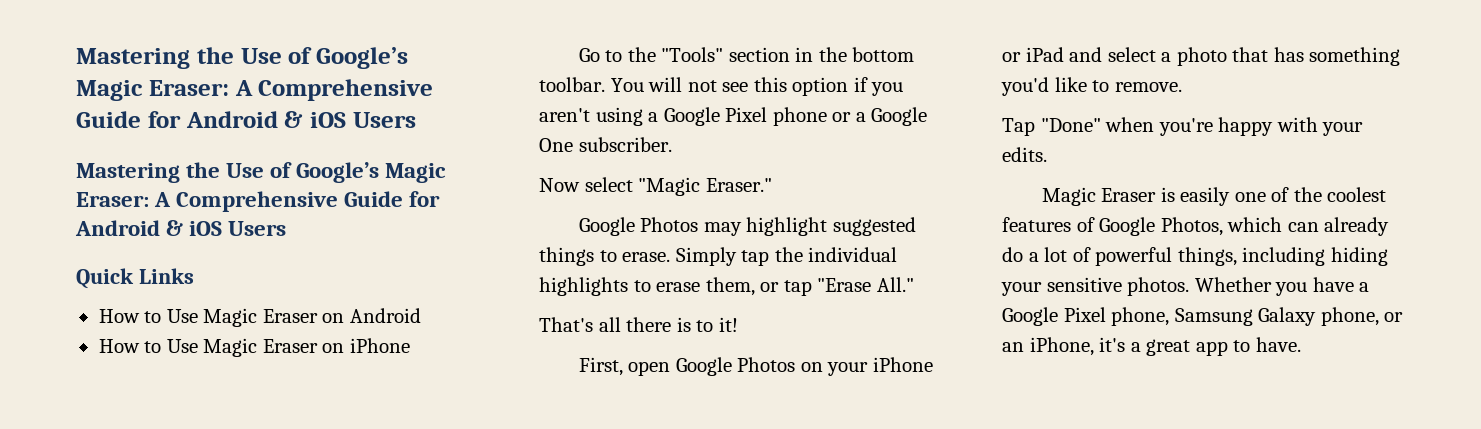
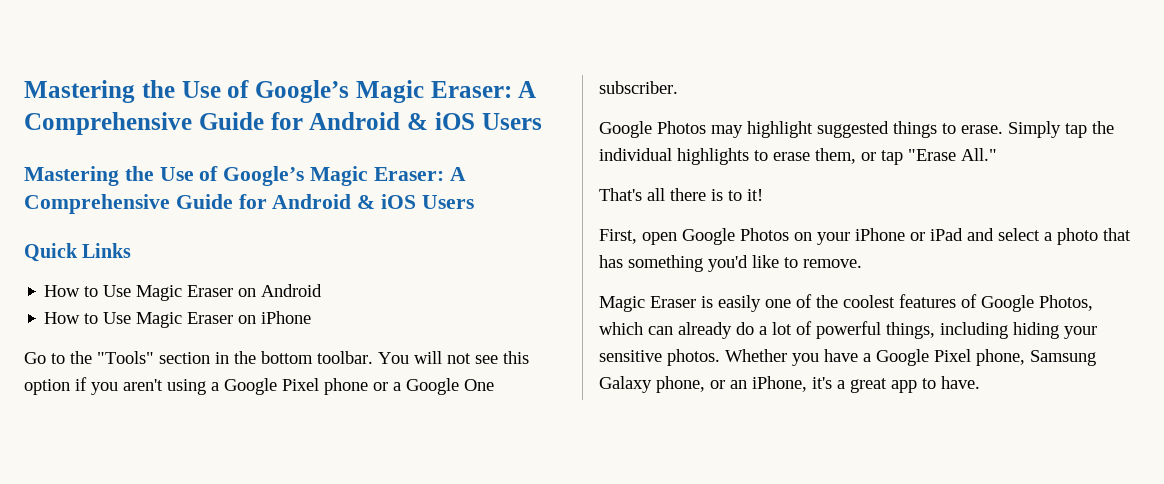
- Now select "Magic Eraser."
- Tap "Done" when you're happy with your edits.

